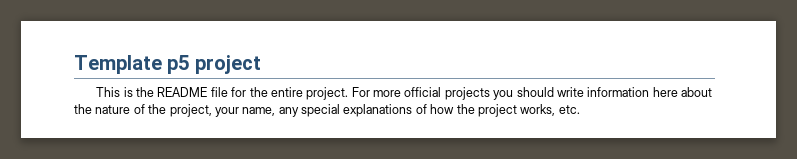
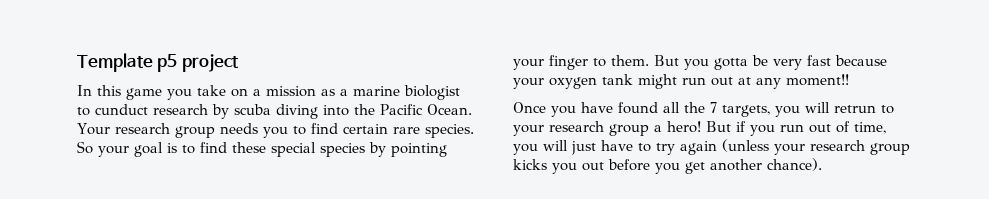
- This is the README file for the entire project. For more official projects you should write information here about the nature of the project, your name, any special explanations of how the project works, etc.
+ In this game you take on a mission as a marine biologist to cunduct research by scuba diving into the Pacific Ocean. Your research group needs you to find certain rare species. So your goal is to find these special species by pointing your finger to them. But you gotta be very fast because your oxygen tank might run out at any moment!!
+ Once you have found all the 7 targets, you will retrun to your research group a hero! But if you run out of time, you will just have to try again (unless your research group kicks you out before you get another chance).

